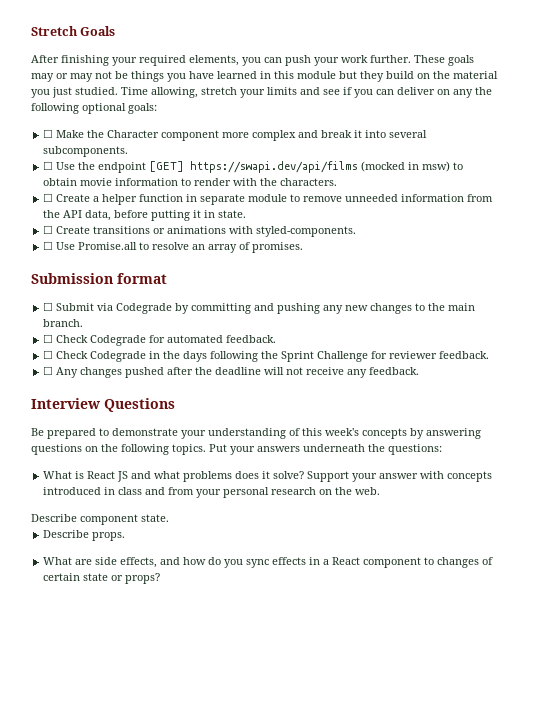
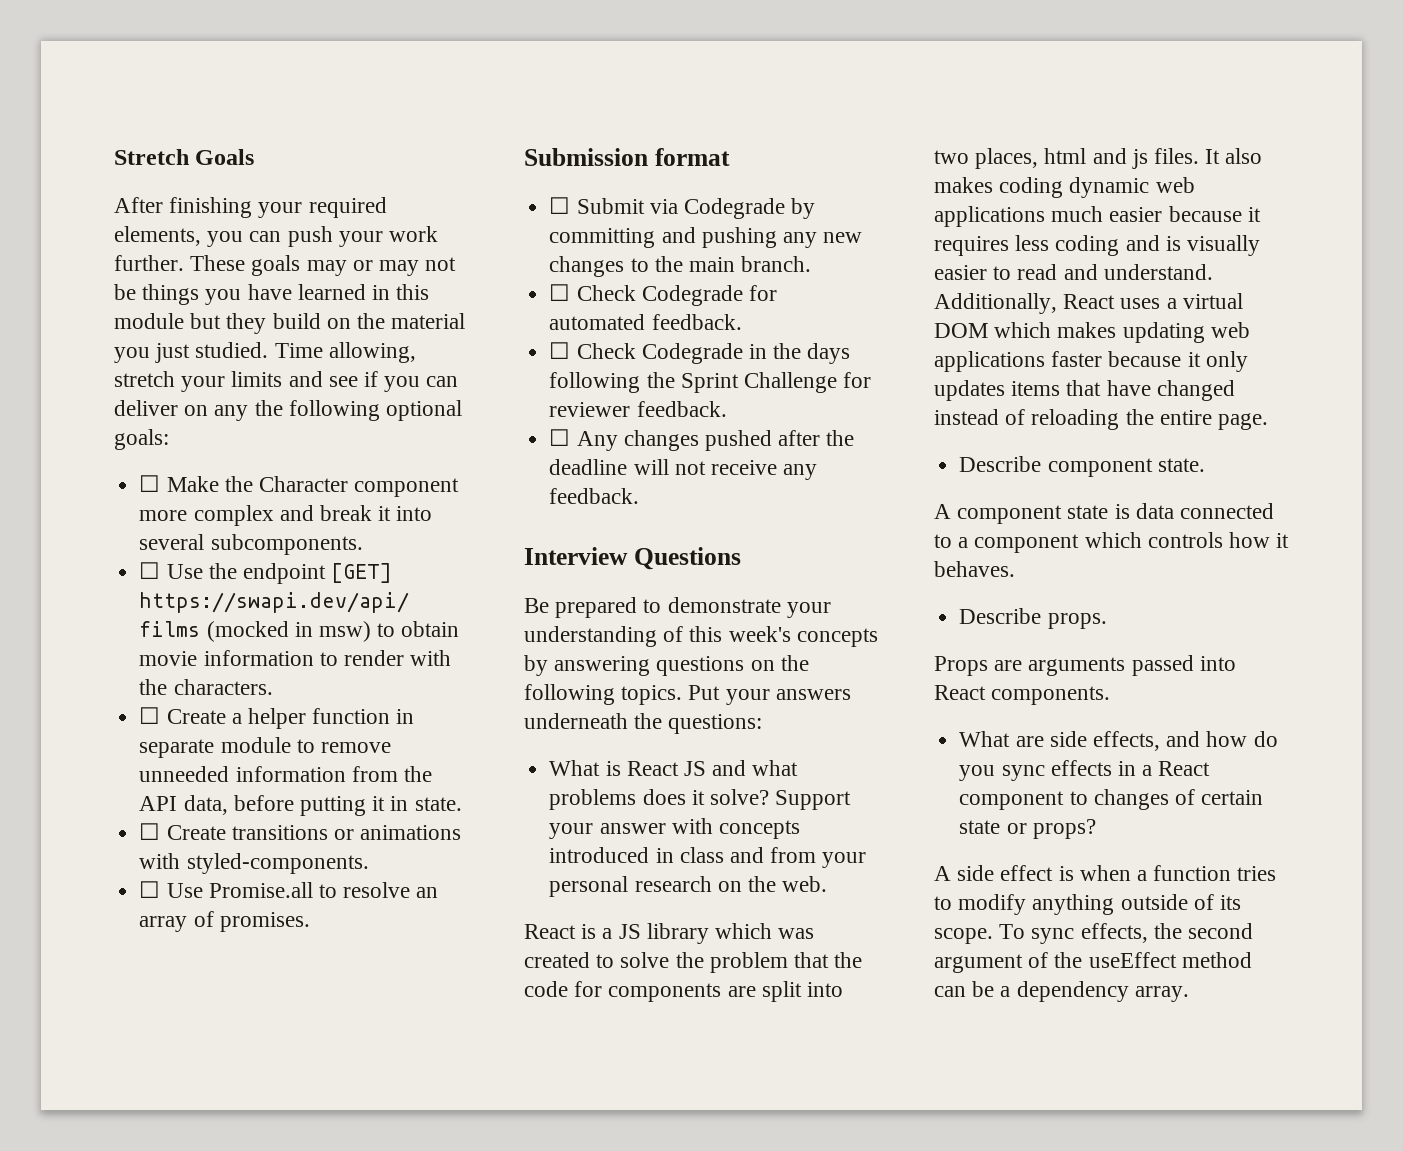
+ React is a JS library which was created to solve the problem that the code for components are split into two places, html and js files. It also makes coding dynamic web applications much easier because it requires less coding and is visually easier to read and understand. Additionally, React uses a virtual DOM which makes updating web applications faster because it only updates items that have changed instead of reloading the entire page.
  Describe component state.
+ A component state is data connected to a component which controls how it behaves.
  Describe props.
+ Props are arguments passed into React components.
+ A side effect is when a function tries to modify anything outside of its scope. To sync effects, the second argument of the useEffect method can be a dependency array.

